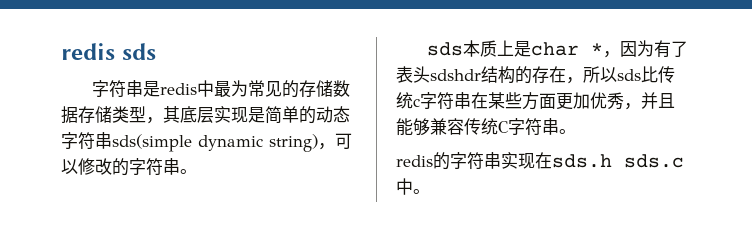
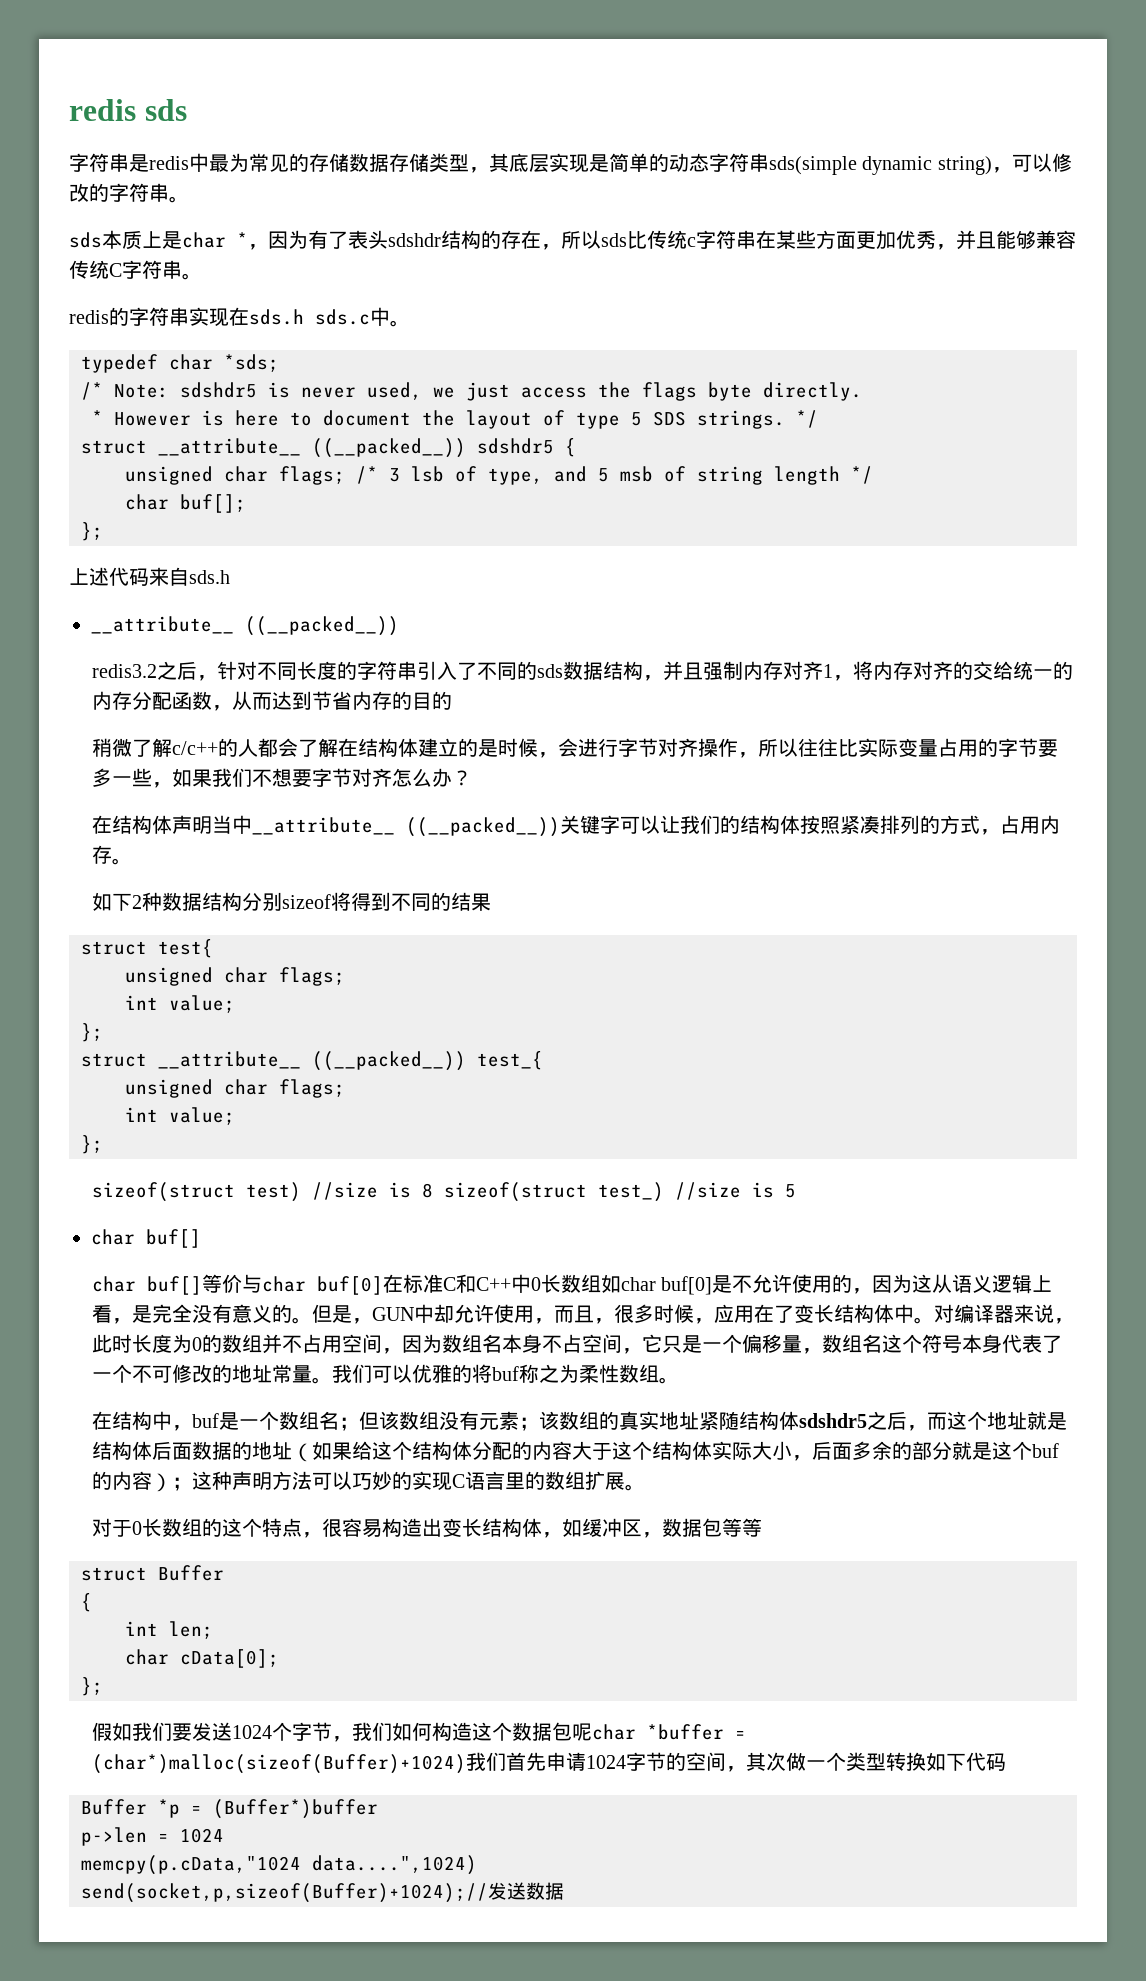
+ typedef char *sds;
+ /* Note: sdshdr5 is never used, we just access the flags byte directly.
+ * However is here to document the layout of type 5 SDS strings. */
+ struct __attribute__ ((__packed__)) sdshdr5 {
+ unsigned char flags; /* 3 lsb of type, and 5 msb of string length */
+ char buf[];
+ };
+ 上述代码来自sds.h
+ __attribute__ ((__packed__))
+ redis3.2之后，针对不同长度的字符串引入了不同的sds数据结构，并且强制内存对齐1，将内存对齐的交给统一的内存分配函数，从而达到节省内存的目的
+ 稍微了解c/c++的人都会了解在结构体建立的是时候，会进行字节对齐操作，所以往往比实际变量占用的字节要多一些，如果我们不想要字节对齐怎么办？
+ 在结构体声明当中__attribute__ ((__packed__))关键字可以让我们的结构体按照紧凑排列的方式，占用内存。
+ 如下2种数据结构分别sizeof将得到不同的结果
+ struct test{
+ unsigned char flags;
+ int value;
+ };
+ struct __attribute__ ((__packed__)) test_{
+ unsigned char flags;
+ int value;
+ };
+ sizeof(struct test) //size is 8 sizeof(struct test_) //size is 5
+ char buf[]
+ char buf[]等价与char buf[0]在标准C和C++中0长数组如char buf[0]是不允许使用的，因为这从语义逻辑上看，是完全没有意义的。但是，GUN中却允许使用，而且，很多时候，应用在了变长结构体中。对编译器来说，此时长度为0的数组并不占用空间，因为数组名本身不占空间，它只是一个偏移量，数组名这个符号本身代表了一个不可修改的地址常量。我们可以优雅的将buf称之为柔性数组。
+ 在结构中，buf是一个数组名；但该数组没有元素；该数组的真实地址紧随结构体sdshdr5之后，而这个地址就是结构体后面数据的地址（如果给这个结构体分配的内容大于这个结构体实际大小，后面多余的部分就是这个buf的内容）；这种声明方法可以巧妙的实现C语言里的数组扩展。
+ 对于0长数组的这个特点，很容易构造出变长结构体，如缓冲区，数据包等等
+ struct Buffer
+ {
+ int len;
+ char cData[0];
+ };
+ 假如我们要发送1024个字节，我们如何构造这个数据包呢char *buffer = (char*)malloc(sizeof(Buffer)+1024)我们首先申请1024字节的空间，其次做一个类型转换如下代码
+ Buffer *p = (Buffer*)buffer
+ p->len = 1024
+ memcpy(p.cData,"1024 data....",1024)
+ send(socket,p,sizeof(Buffer)+1024);//发送数据

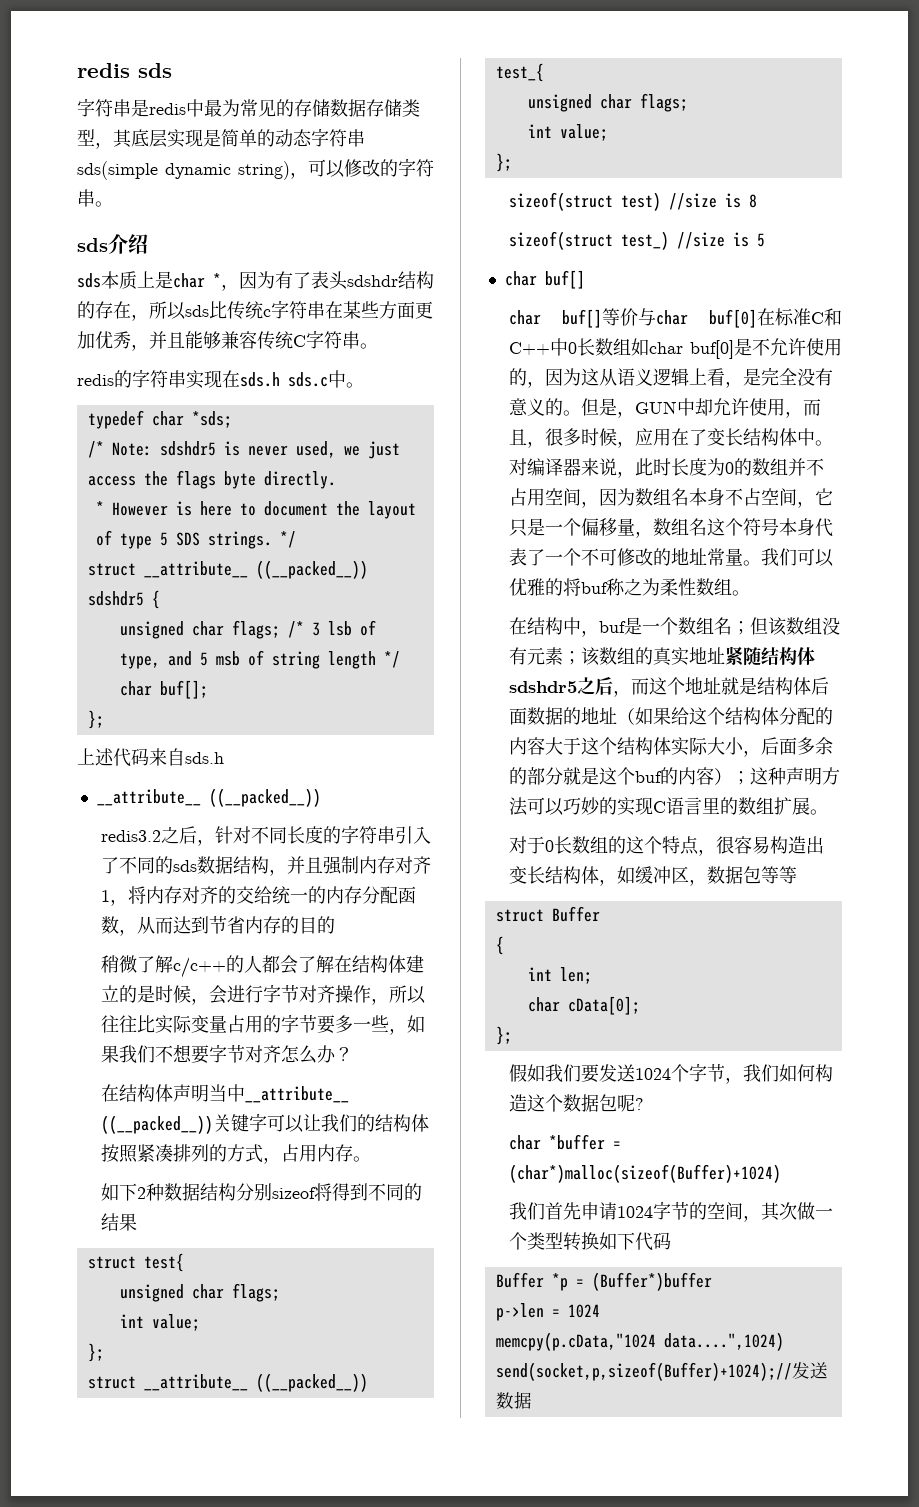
+ sds介绍
- sizeof(struct test) //size is 8 sizeof(struct test_) //size is 5
+ sizeof(struct test) //size is 8
+ sizeof(struct test_) //size is 5
- 假如我们要发送1024个字节，我们如何构造这个数据包呢char *buffer = (char*)malloc(sizeof(Buffer)+1024)我们首先申请1024字节的空间，其次做一个类型转换如下代码
+ 假如我们要发送1024个字节，我们如何构造这个数据包呢?
+ char *buffer = (char*)malloc(sizeof(Buffer)+1024)
+ 我们首先申请1024字节的空间，其次做一个类型转换如下代码

